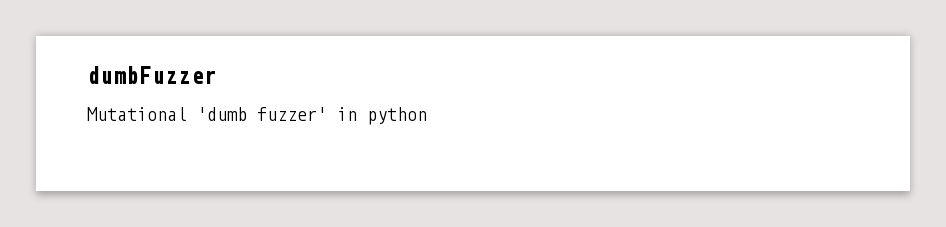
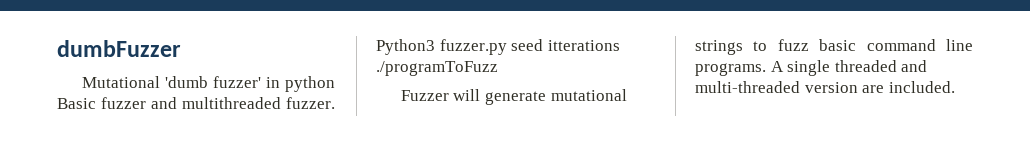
- Mutational 'dumb fuzzer' in python
+ Mutational 'dumb fuzzer' in python Basic fuzzer and multithreaded fuzzer. Python3 fuzzer.py seed itterations ./programToFuzz
+ Fuzzer will generate mutational strings to fuzz basic command line programs. A single threaded and multi-threaded version are included.

